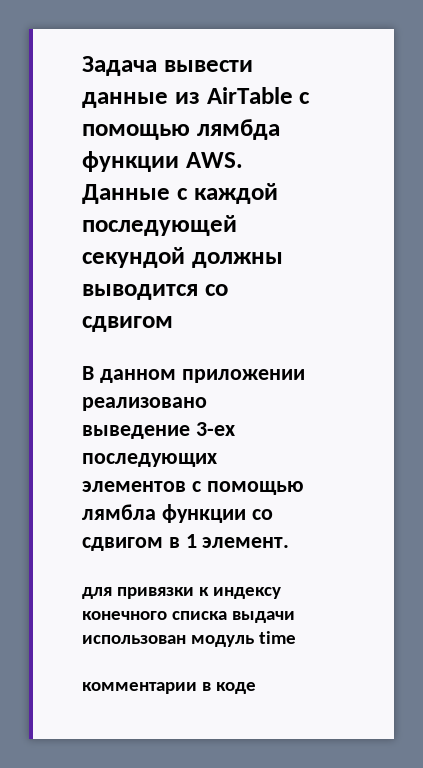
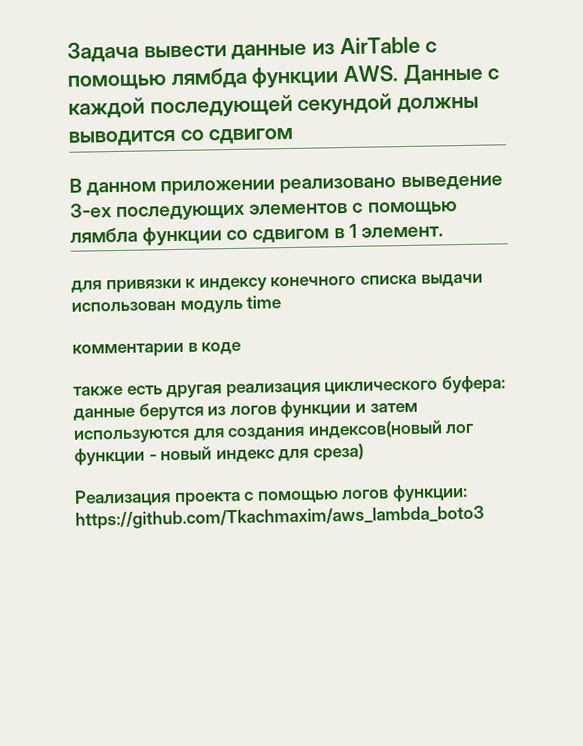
+ также есть другая реализация циклического буфера: данные берутся из логов функции и затем используются для создания индексов(новый лог функции - новый индекс для среза)
+ Реализация проекта с помощью логов функции: https://github.com/Tkachmaxim/aws_lambda_boto3

